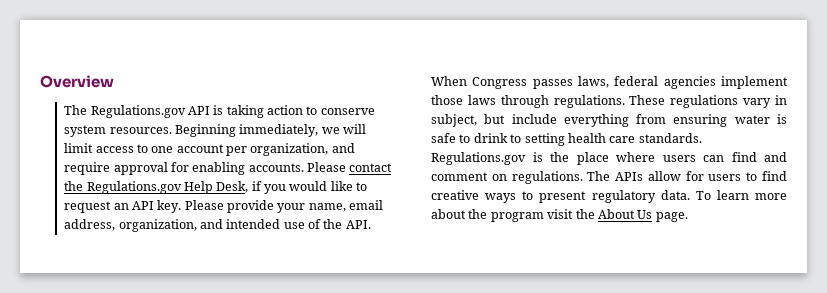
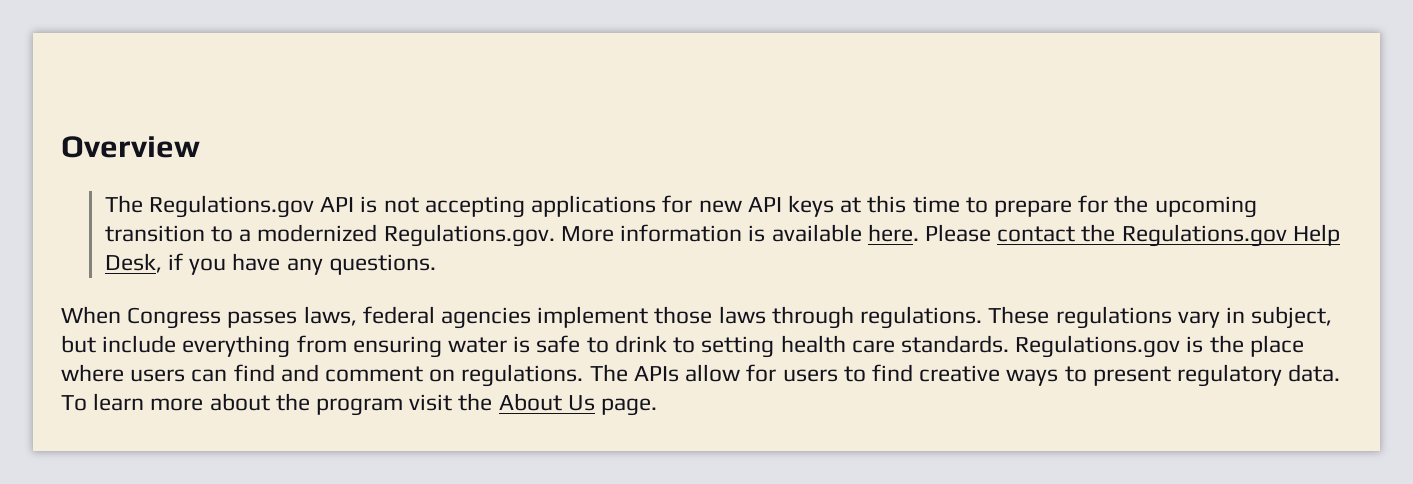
- The Regulations.gov API is taking action to conserve system resources. Beginning immediately, we will limit access to one account per organization, and require approval for enabling accounts.
+ The Regulations.gov API is not accepting applications for new API keys at this time to prepare for the upcoming transition to a modernized Regulations.gov. More information is available here.
- Please contact the Regulations.gov Help Desk, if you would like to request an API key. Please provide your name, email address, organization, and intended use of the API.
+ Please contact the Regulations.gov Help Desk, if you have any questions.

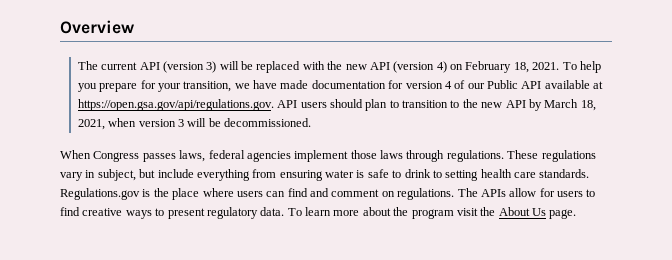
- The Regulations.gov API is not accepting applications for new API keys at this time to prepare for the upcoming transition to a modernized Regulations.gov. More information is available here. Please contact the Regulations.gov Help Desk, if you have any questions.
+ The current API (version 3) will be replaced with the new API (version 4) on February 18, 2021. To help you prepare for your transition, we have made documentation for version 4 of our Public API available at https://open.gsa.gov/api/regulations.gov. API users should plan to transition to the new API by March 18, 2021, when version 3 will be decommissioned.

